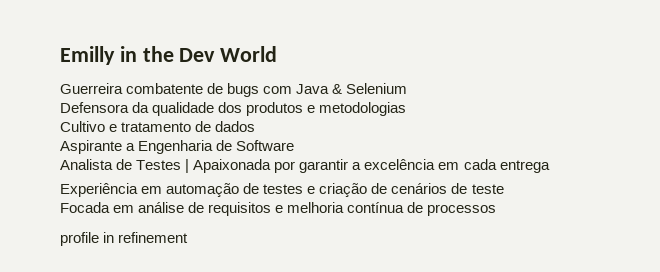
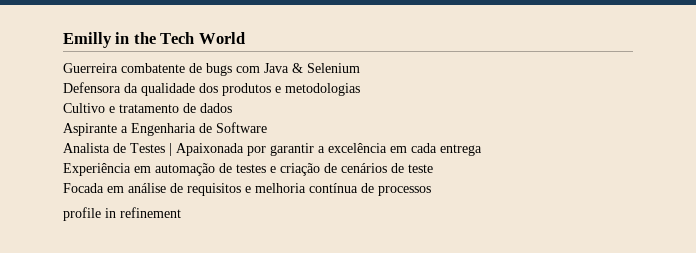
- Emilly in the Dev World
+ Emilly in the Tech World

